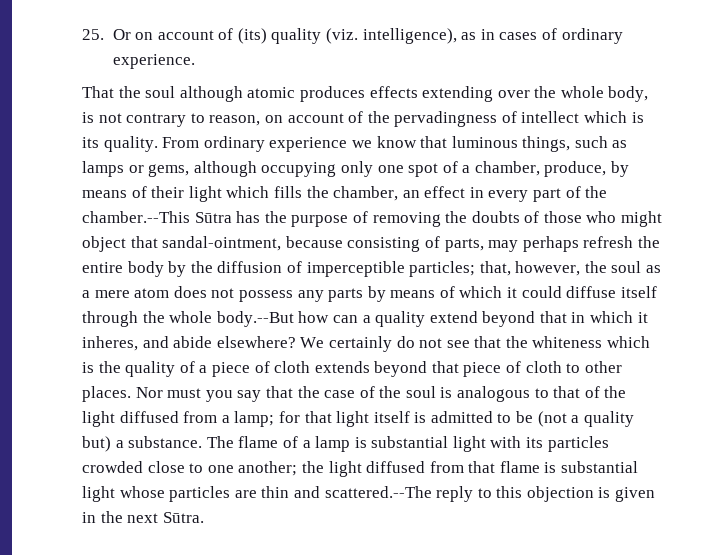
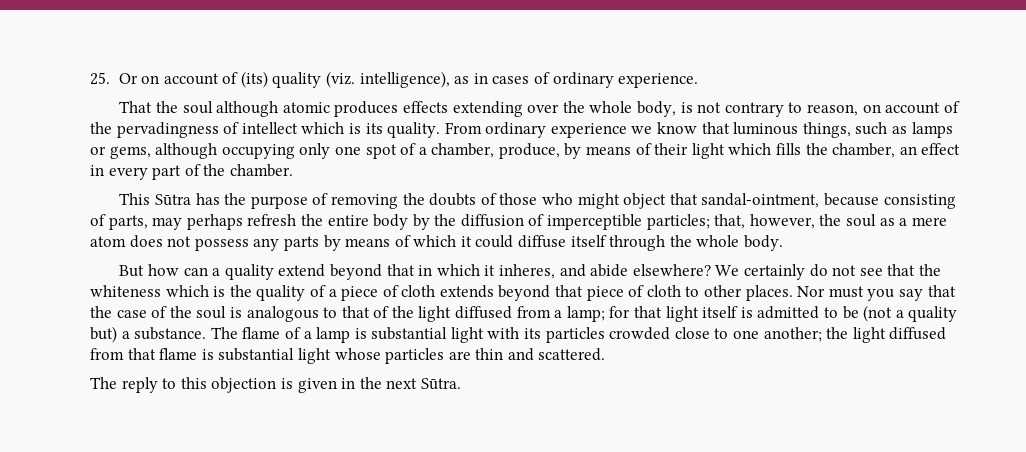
- From ordinary experience we know that luminous things, such as lamps or gems, although occupying only one spot of a chamber, produce, by means of their light which fills the chamber, an effect in every part of the chamber.--This Sūtra has the purpose of removing the doubts of those who might object that sandal-ointment, because consisting of parts, may perhaps refresh the entire body by the diffusion of imperceptible particles;
+ From ordinary experience we know that luminous things, such as lamps or gems, although occupying only one spot of a chamber, produce, by means of their light which fills the chamber, an effect in every part of the chamber.
+ This Sūtra has the purpose of removing the doubts of those who might object that sandal-ointment, because consisting of parts, may perhaps refresh the entire body by the diffusion of imperceptible particles;
- that, however, the soul as a mere atom does not possess any parts by means of which it could diffuse itself through the whole body.--But how can a quality extend beyond that in which it inheres, and abide elsewhere?
+ that, however, the soul as a mere atom does not possess any parts by means of which it could diffuse itself through the whole body.
+ But how can a quality extend beyond that in which it inheres, and abide elsewhere?
- The flame of a lamp is substantial light with its particles crowded close to one another; the light diffused from that flame is substantial light whose particles are thin and scattered.--The reply to this objection is given in the next Sūtra.
+ The flame of a lamp is substantial light with its particles crowded close to one another; the light diffused from that flame is substantial light whose particles are thin and scattered.
+ The reply to this objection is given in the next Sūtra.

